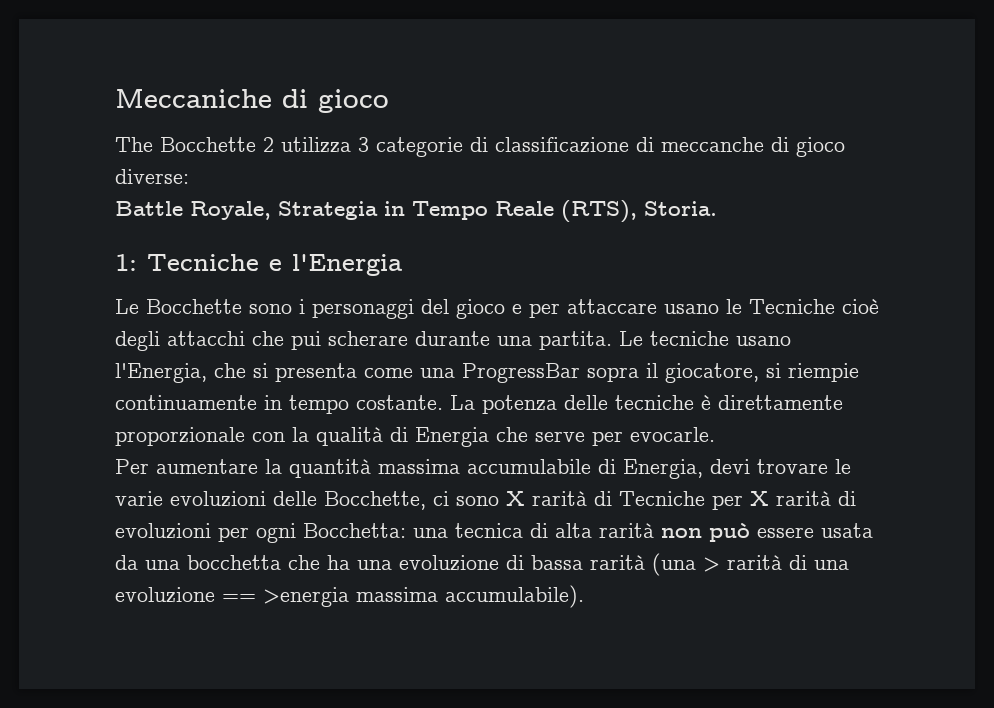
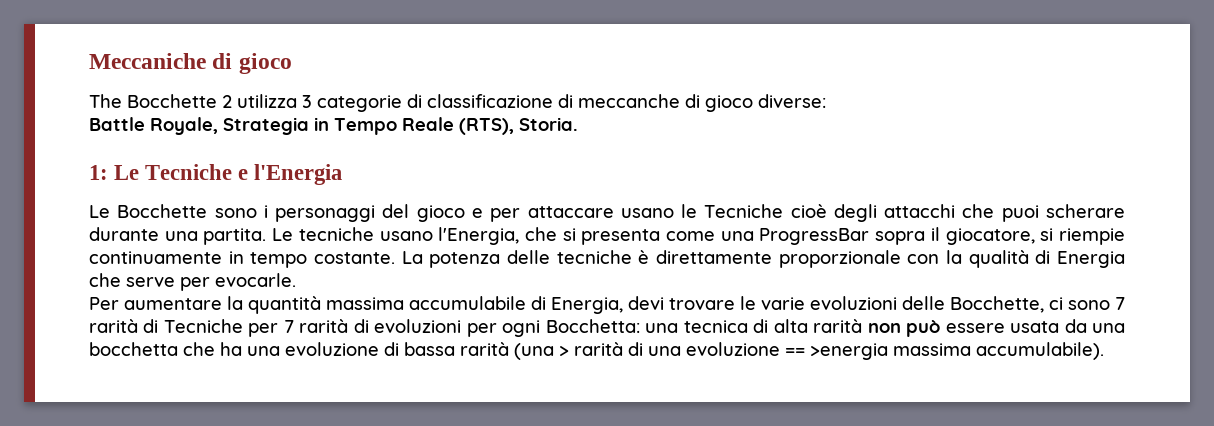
- 1: Tecniche e l'Energia
+ 1: Le Tecniche e l'Energia
- Le Bocchette sono i personaggi del gioco e per attaccare usano le Tecniche cioè degli attacchi che pui scherare durante una partita.
+ Le Bocchette sono i personaggi del gioco e per attaccare usano le Tecniche cioè degli attacchi che puoi scherare durante una partita.
- Per aumentare la quantità massima accumulabile di Energia, devi trovare le varie evoluzioni delle Bocchette, ci sono X rarità di Tecniche per X rarità di evoluzioni per ogni Bocchetta: una tecnica di alta rarità non può essere usata da una bocchetta che ha una evoluzione di bassa rarità (una > rarità di una evoluzione == >energia massima accumulabile).
+ Per aumentare la quantità massima accumulabile di Energia, devi trovare le varie evoluzioni delle Bocchette, ci sono 7 rarità di Tecniche per 7 rarità di evoluzioni per ogni Bocchetta: una tecnica di alta rarità non può essere usata da una bocchetta che ha una evoluzione di bassa rarità (una > rarità di una evoluzione == >energia massima accumulabile).

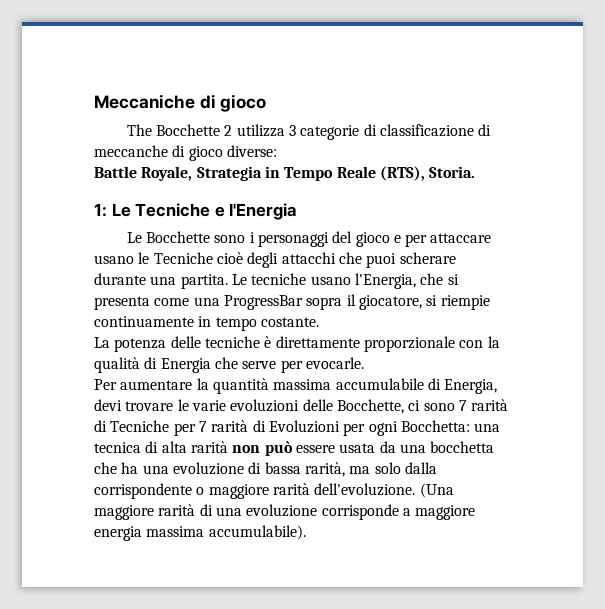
- Le tecniche usano l'Energia, che si presenta come una ProgressBar sopra il giocatore, si riempie continuamente in tempo costante. La potenza delle tecniche è direttamente proporzionale con la qualità di Energia che serve per evocarle.
+ Le tecniche usano l'Energia, che si presenta come una ProgressBar sopra il giocatore, si riempie continuamente in tempo costante.
+ La potenza delle tecniche è direttamente proporzionale con la qualità di Energia che serve per evocarle.
- Per aumentare la quantità massima accumulabile di Energia, devi trovare le varie evoluzioni delle Bocchette, ci sono 7 rarità di Tecniche per 7 rarità di evoluzioni per ogni Bocchetta: una tecnica di alta rarità non può essere usata da una bocchetta che ha una evoluzione di bassa rarità (una > rarità di una evoluzione == >energia massima accumulabile).
+ Per aumentare la quantità massima accumulabile di Energia, devi trovare le varie evoluzioni delle Bocchette, ci sono 7 rarità di Tecniche per 7 rarità di Evoluzioni per ogni Bocchetta: una tecnica di alta rarità non può essere usata da una bocchetta che ha una evoluzione di bassa rarità, ma solo dalla corrispondente o maggiore rarità dell'evoluzione. (Una maggiore rarità di una evoluzione corrisponde a maggiore energia massima accumulabile).

